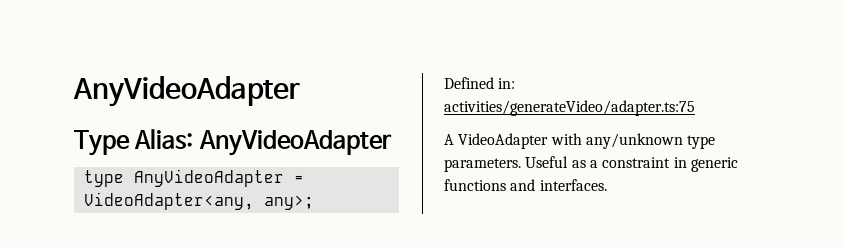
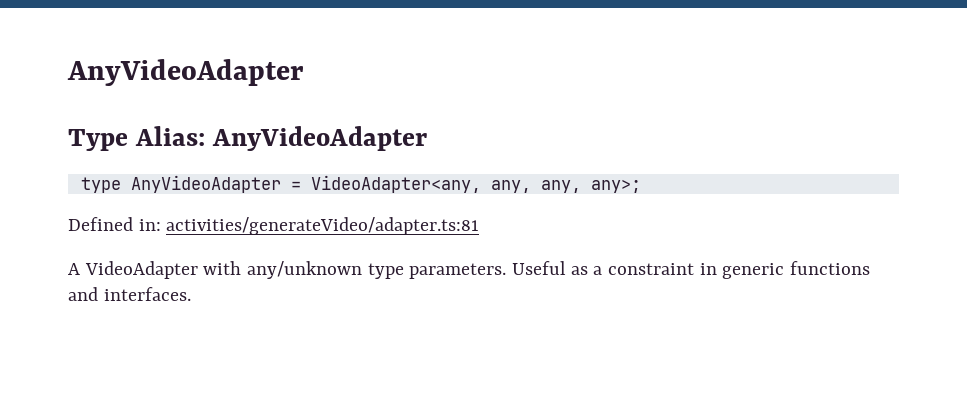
- type AnyVideoAdapter = VideoAdapter<any, any>;
+ type AnyVideoAdapter = VideoAdapter<any, any, any, any>;
- Defined in: activities/generateVideo/adapter.ts:75
+ Defined in: activities/generateVideo/adapter.ts:81

